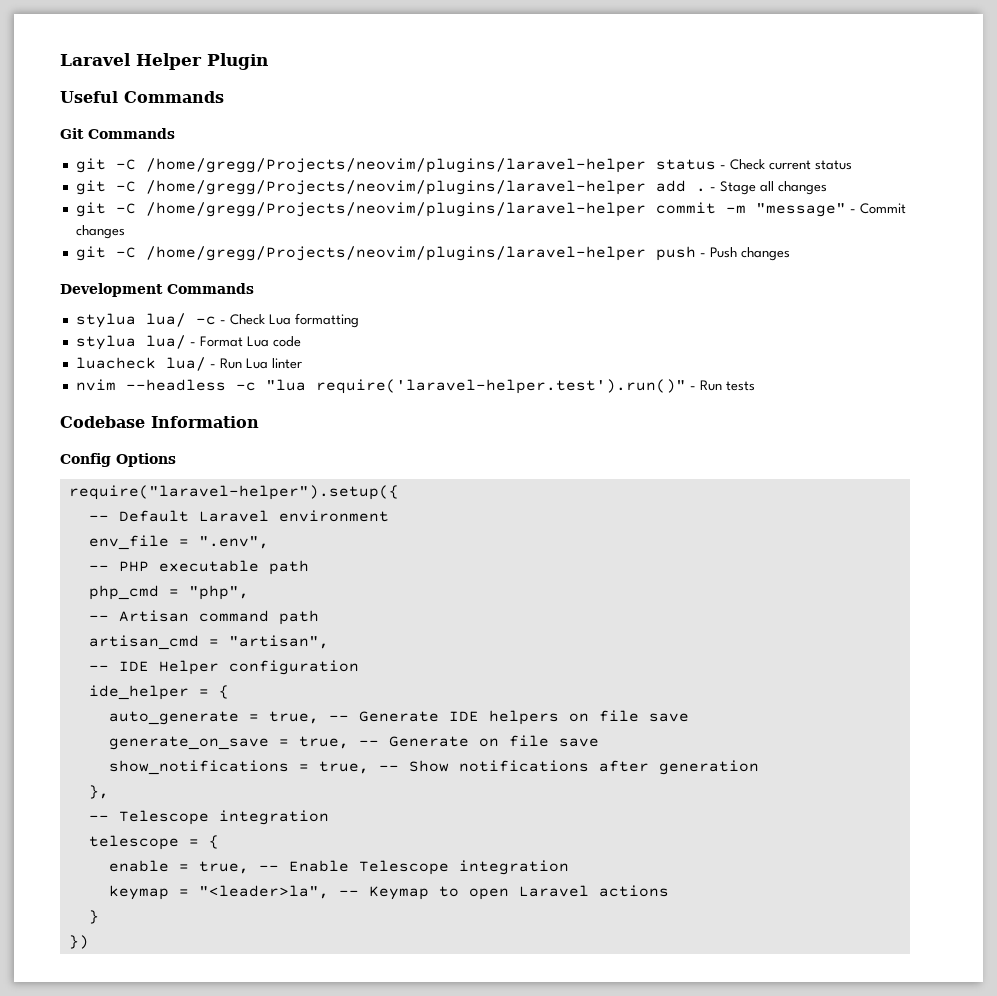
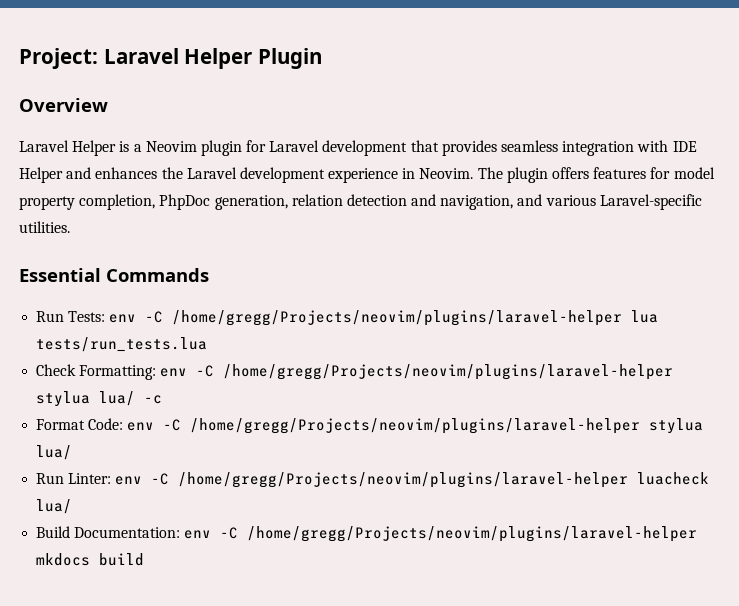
- Laravel Helper Plugin
+ Project: Laravel Helper Plugin
- Useful Commands
- Git Commands
- git -C /home/gregg/Projects/neovim/plugins/laravel-helper status - Check current status
- git -C /home/gregg/Projects/neovim/plugins/laravel-helper add . - Stage all changes
- git -C /home/gregg/Projects/neovim/plugins/laravel-helper commit -m "message" - Commit changes
- git -C /home/gregg/Projects/neovim/plugins/laravel-helper push - Push changes
- Development Commands
- stylua lua/ -c - Check Lua formatting
- stylua lua/ - Format Lua code
- luacheck lua/ - Run Lua linter
- nvim --headless -c "lua require('laravel-helper.test').run()" - Run tests
- Codebase Information
- Config Options
- require("laravel-helper").setup({
- -- Default Laravel environment
- env_file = ".env",
- -- PHP executable path
- php_cmd = "php",
- -- Artisan command path
- artisan_cmd = "artisan",
- -- IDE Helper configuration
- ide_helper = {
- auto_generate = true, -- Generate IDE helpers on file save
- generate_on_save = true, -- Generate on file save
- show_notifications = true, -- Show notifications after generation
- },
- -- Telescope integration
- telescope = {
- enable = true, -- Enable Telescope integration
- keymap = "<leader>la", -- Keymap to open Laravel actions
- }
- })
+ Overview
+ Laravel Helper is a Neovim plugin for Laravel development that provides seamless integration with IDE Helper and enhances the Laravel development experience in Neovim. The plugin offers features for model property completion, PhpDoc generation, relation detection and navigation, and various Laravel-specific utilities.
+ Essential Commands
+ Run Tests: env -C /home/gregg/Projects/neovim/plugins/laravel-helper lua tests/run_tests.lua
+ Check Formatting: env -C /home/gregg/Projects/neovim/plugins/laravel-helper stylua lua/ -c
+ Format Code: env -C /home/gregg/Projects/neovim/plugins/laravel-helper stylua lua/
+ Run Linter: env -C /home/gregg/Projects/neovim/plugins/laravel-helper luacheck lua/
+ Build Documentation: env -C /home/gregg/Projects/neovim/plugins/laravel-helper mkdocs build

